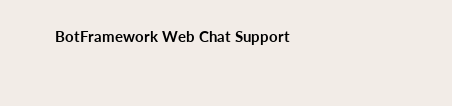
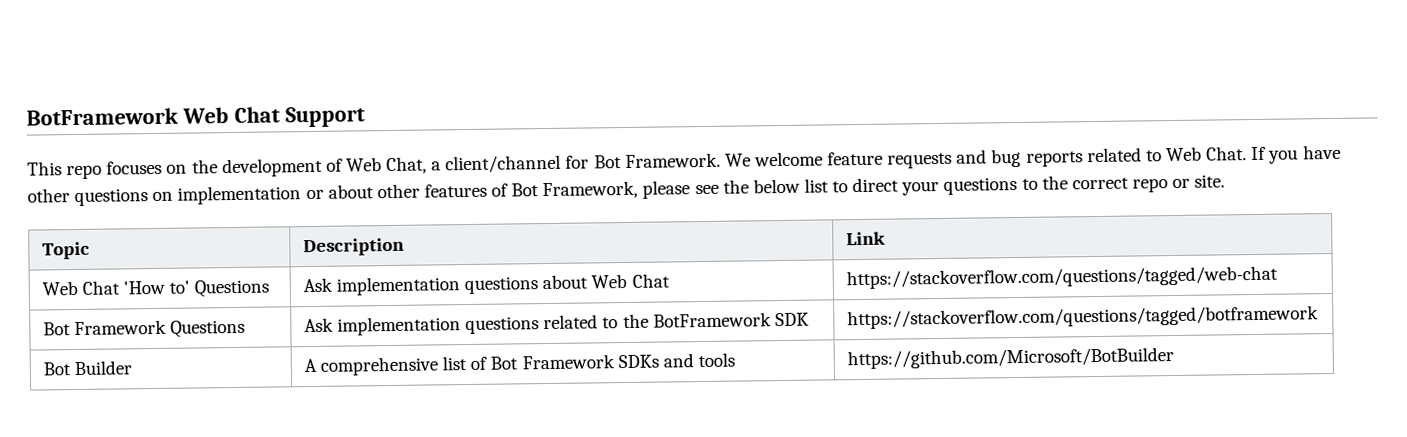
+ This repo focuses on the development of Web Chat, a client/channel for Bot Framework. We welcome feature requests and bug reports related to Web Chat. If you have other questions on implementation or about other features of Bot Framework, please see the below list to direct your questions to the correct repo or site.
+ Topic | Description | Link
+ Web Chat 'How to' Questions | Ask implementation questions about Web Chat | https://stackoverflow.com/questions/tagged/web-chat
+ Bot Framework Questions | Ask implementation questions related to the BotFramework SDK | https://stackoverflow.com/questions/tagged/botframework
+ Bot Builder | A comprehensive list of Bot Framework SDKs and tools | https://github.com/Microsoft/BotBuilder

